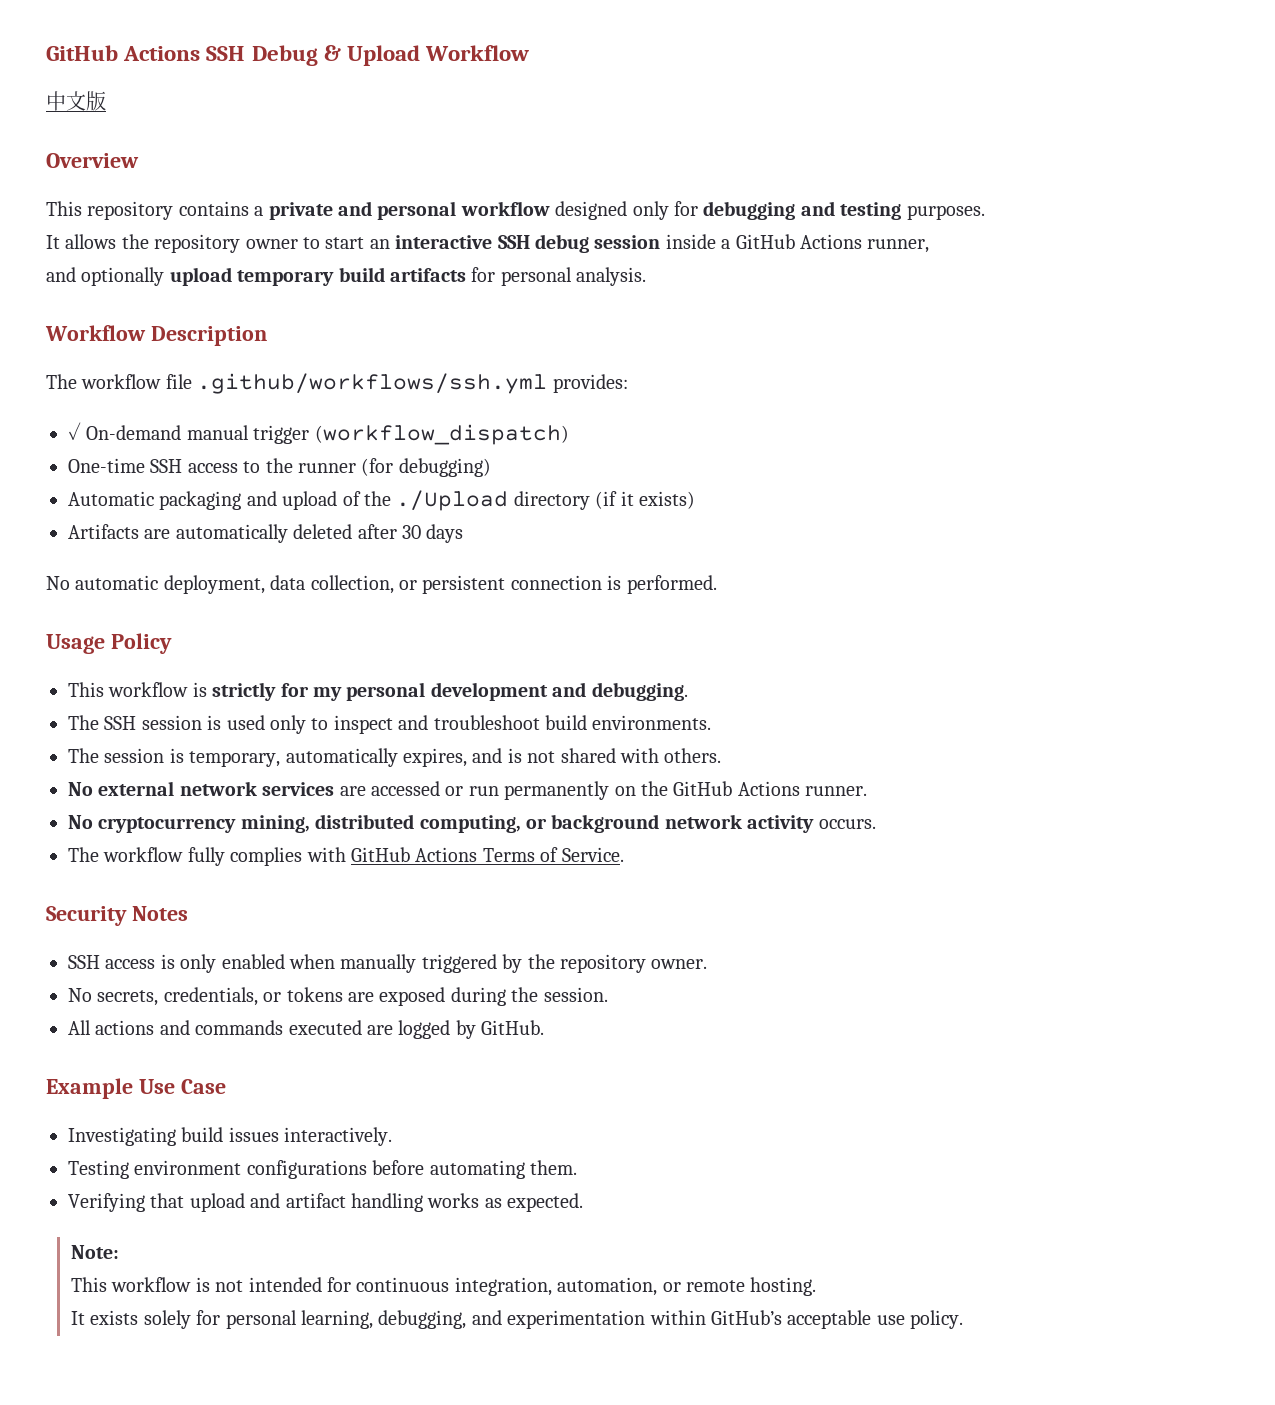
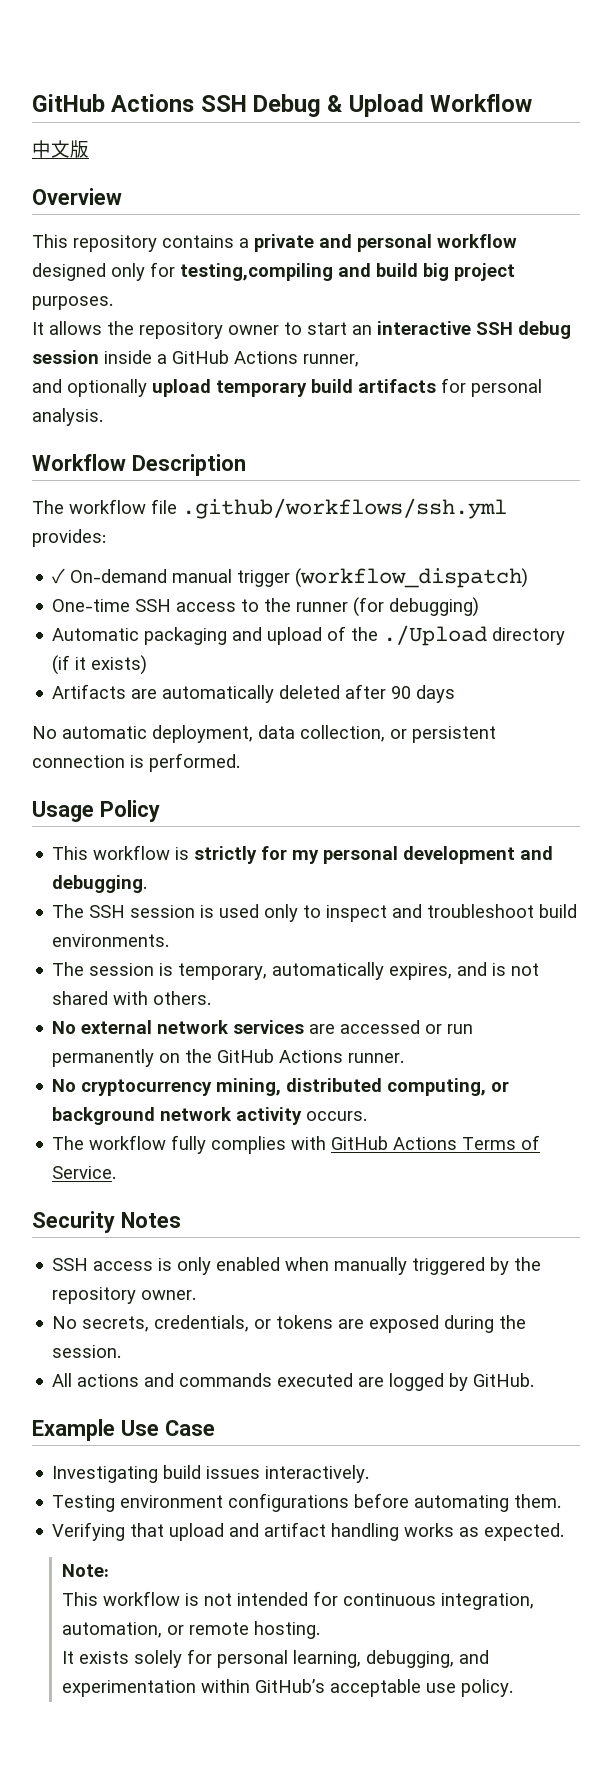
- This repository contains a private and personal workflow designed only for debugging and testing purposes.
+ This repository contains a private and personal workflow designed only for testing,compiling and build big project purposes.
- Artifacts are automatically deleted after 30 days
+ Artifacts are automatically deleted after 90 days

